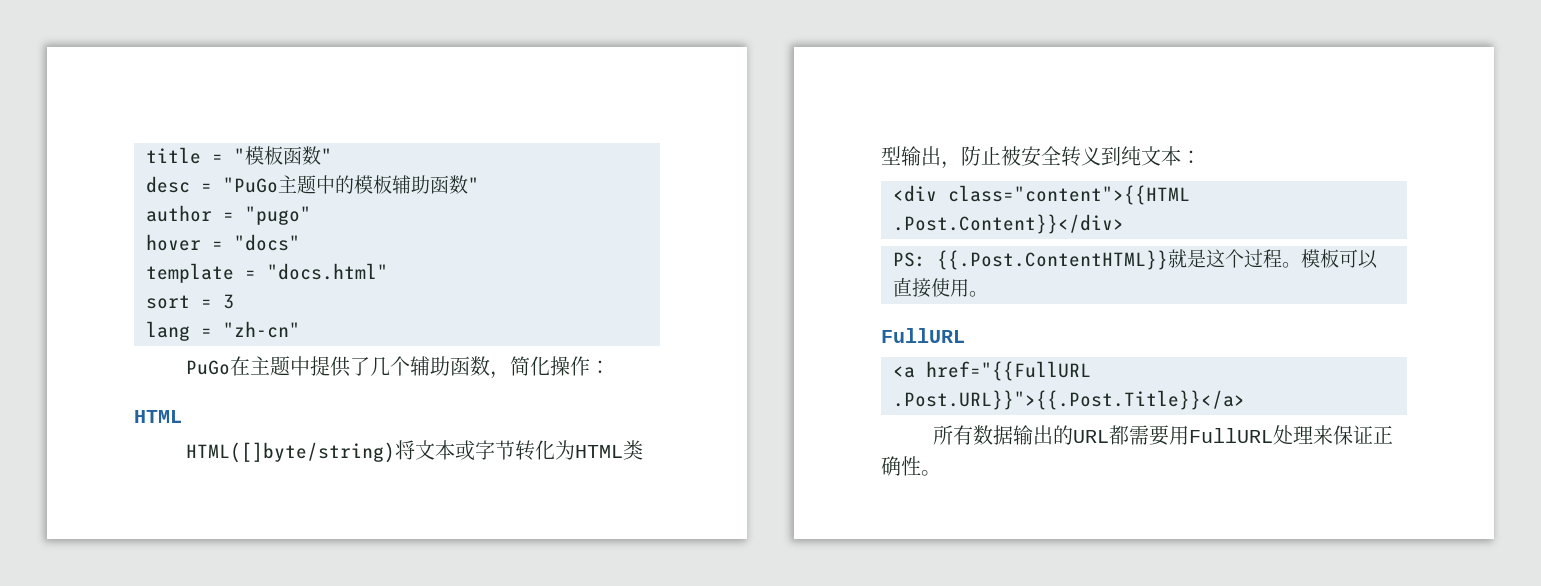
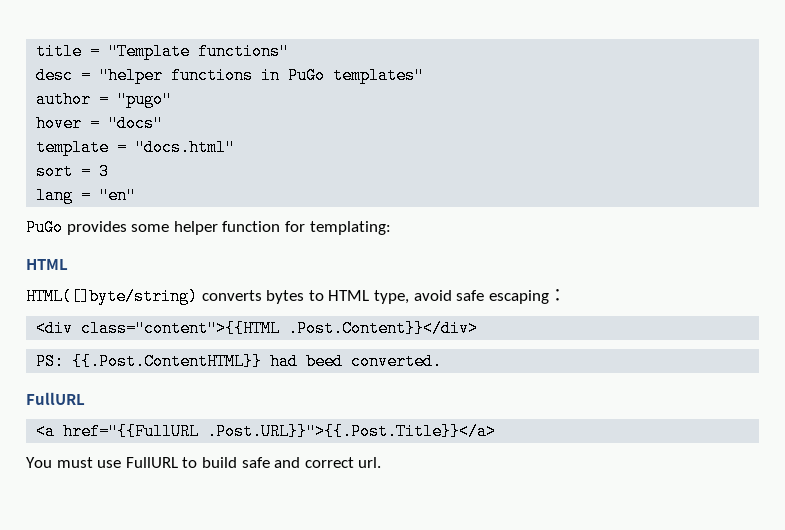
- title = "模板函数"
- desc = "PuGo主题中的模板辅助函数"
+ title = "Template functions"
+ desc = "helper functions in PuGo templates"
- lang = "zh-cn"
- PuGo在主题中提供了几个辅助函数，简化操作：
+ lang = "en"
+ PuGo provides some helper function for templating:
  HTML
- HTML([]byte/string)将文本或字节转化为HTML类型输出，防止被安全转义到纯文本：
+ HTML([]byte/string) converts bytes to HTML type, avoid safe escaping：
- PS: {{.Post.ContentHTML}}就是这个过程。模板可以直接使用。
+ PS: {{.Post.ContentHTML}} had beed converted.
  FullURL
  <a href="{{FullURL .Post.URL}}">{{.Post.Title}}</a>
- 所有数据输出的URL都需要用FullURL处理来保证正确性。
+ You must use FullURL to build safe and correct url.

